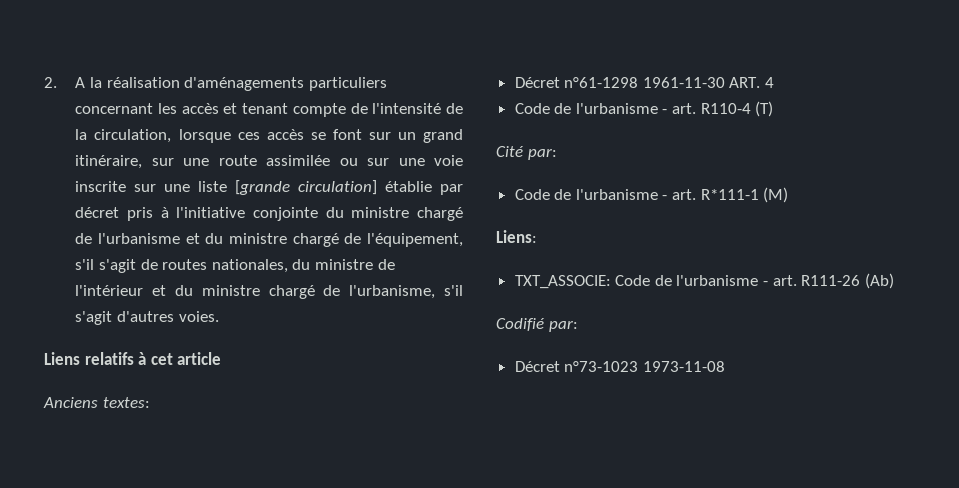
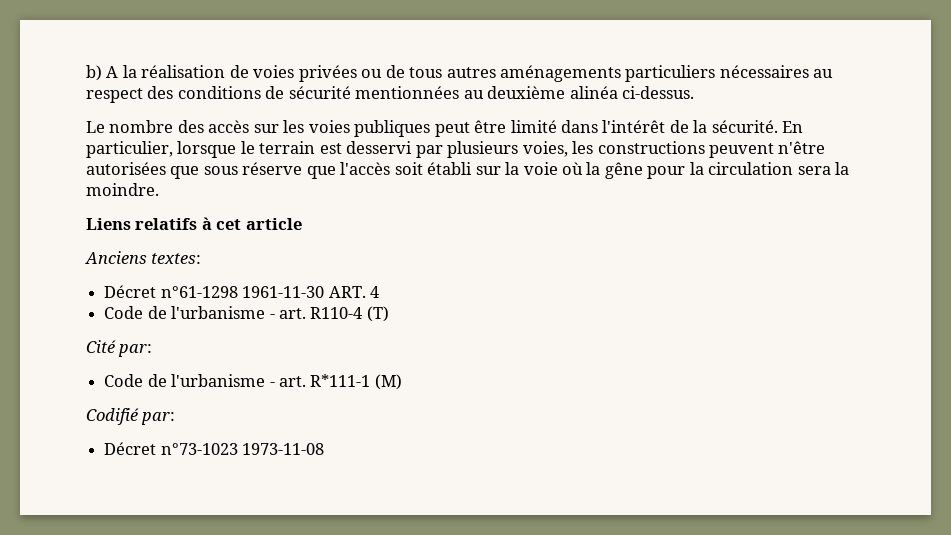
- 2. A la réalisation d'aménagements particuliers concernant les accès et tenant compte de l'intensité de la circulation, lorsque ces accès se font sur un grand itinéraire, sur une route assimilée ou sur une voie inscrite sur une liste [grande circulation] établie par décret pris à l'initiative conjointe du ministre chargé de l'urbanisme et du ministre chargé de l'équipement, s'il s'agit de routes nationales, du ministre de l'intérieur et du ministre chargé de l'urbanisme, s'il s'agit d'autres voies.
+ b) A la réalisation de voies privées ou de tous autres aménagements particuliers nécessaires au respect des conditions de sécurité mentionnées au deuxième alinéa ci-dessus.
+ Le nombre des accès sur les voies publiques peut être limité dans l'intérêt de la sécurité. En particulier, lorsque le terrain est desservi par plusieurs voies, les constructions peuvent n'être autorisées que sous réserve que l'accès soit établi sur la voie où la gêne pour la circulation sera la moindre.
- Liens:
- TXT_ASSOCIE: Code de l'urbanisme - art. R111-26 (Ab)

